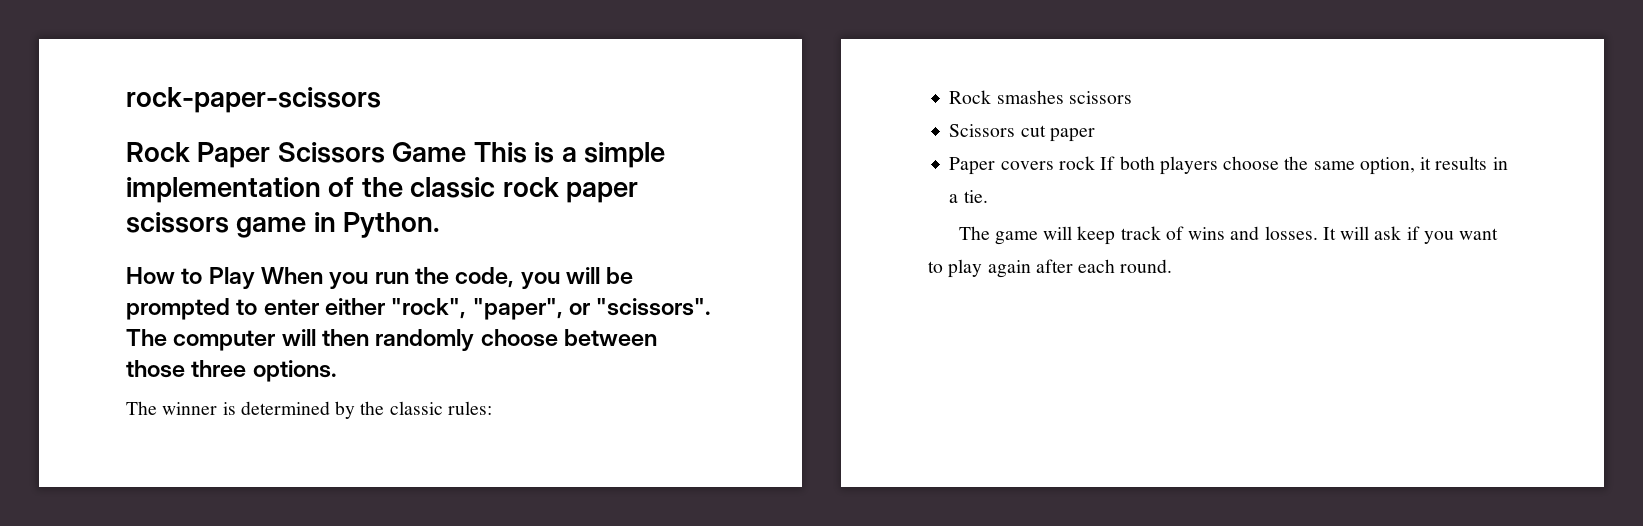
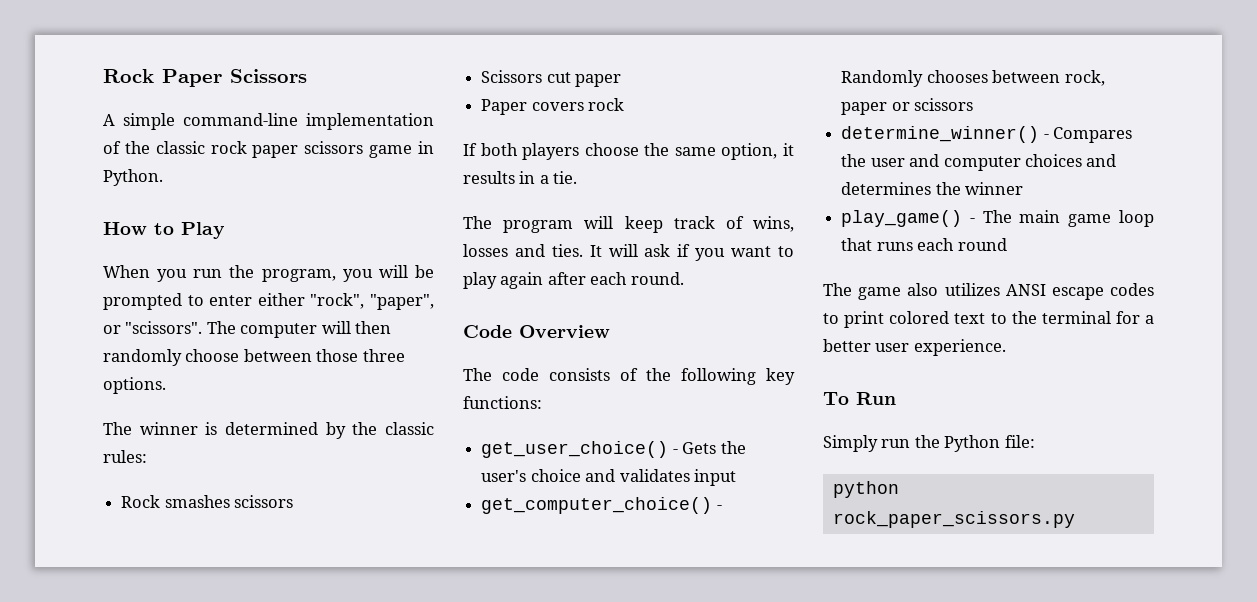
- rock-paper-scissors
- Rock Paper Scissors Game This is a simple implementation of the classic rock paper scissors game in Python.
+ Rock Paper Scissors
+ A simple command-line implementation of the classic rock paper scissors game in Python.
- How to Play When you run the code, you will be prompted to enter either "rock", "paper", or "scissors".
+ How to Play
+ When you run the program, you will be prompted to enter either "rock", "paper", or "scissors".
- Paper covers rock If both players choose the same option, it results in a tie.
+ Paper covers rock
+ If both players choose the same option, it results in a tie.
- The game will keep track of wins and losses.
+ The program will keep track of wins, losses and ties.
+ Code Overview
+ The code consists of the following key functions:
+ get_user_choice() - Gets the user's choice and validates input
+ get_computer_choice() - Randomly chooses between rock, paper or scissors
+ determine_winner() - Compares the user and computer choices and determines the winner
+ play_game() - The main game loop that runs each round
+ The game also utilizes ANSI escape codes to print colored text to the terminal for a better user experience.
+ To Run
+ Simply run the Python file:
+ python rock_paper_scissors.py

